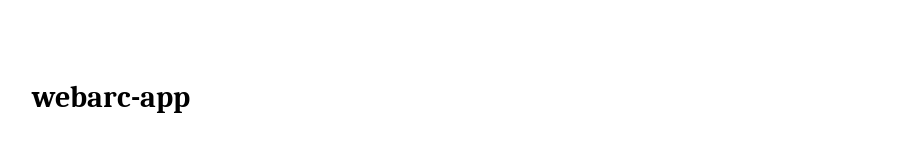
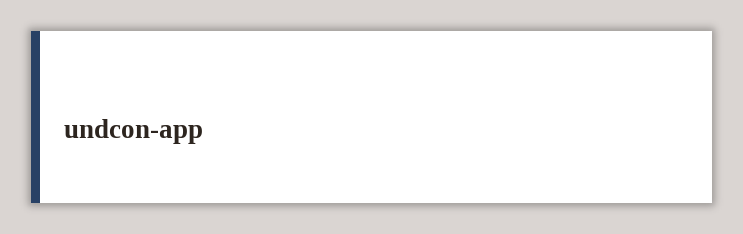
- webarc-app
+ undcon-app

